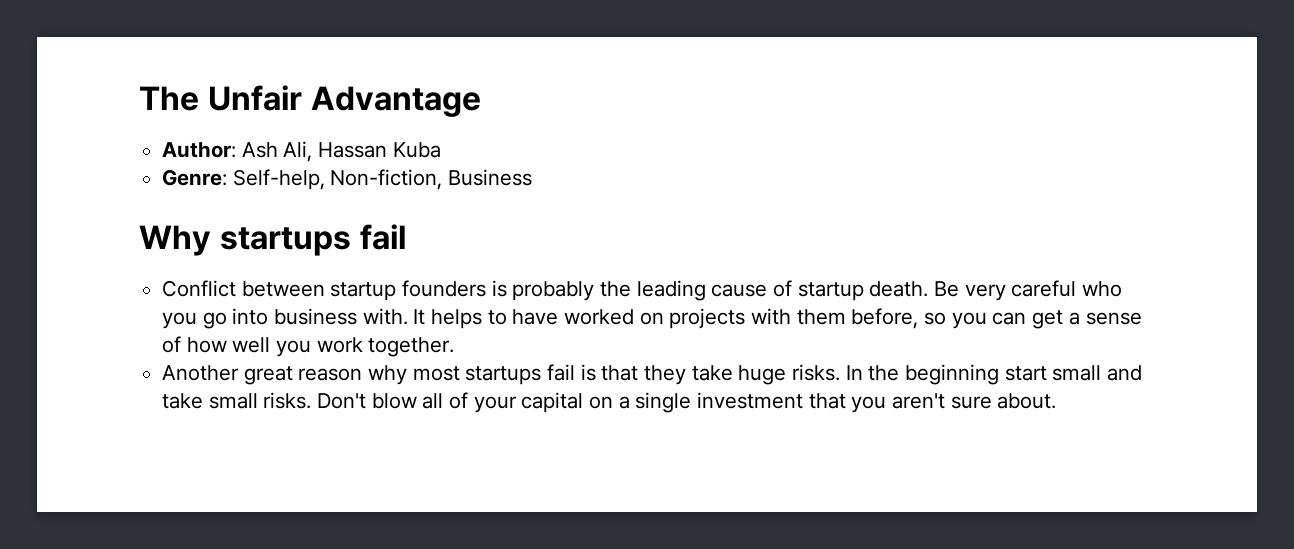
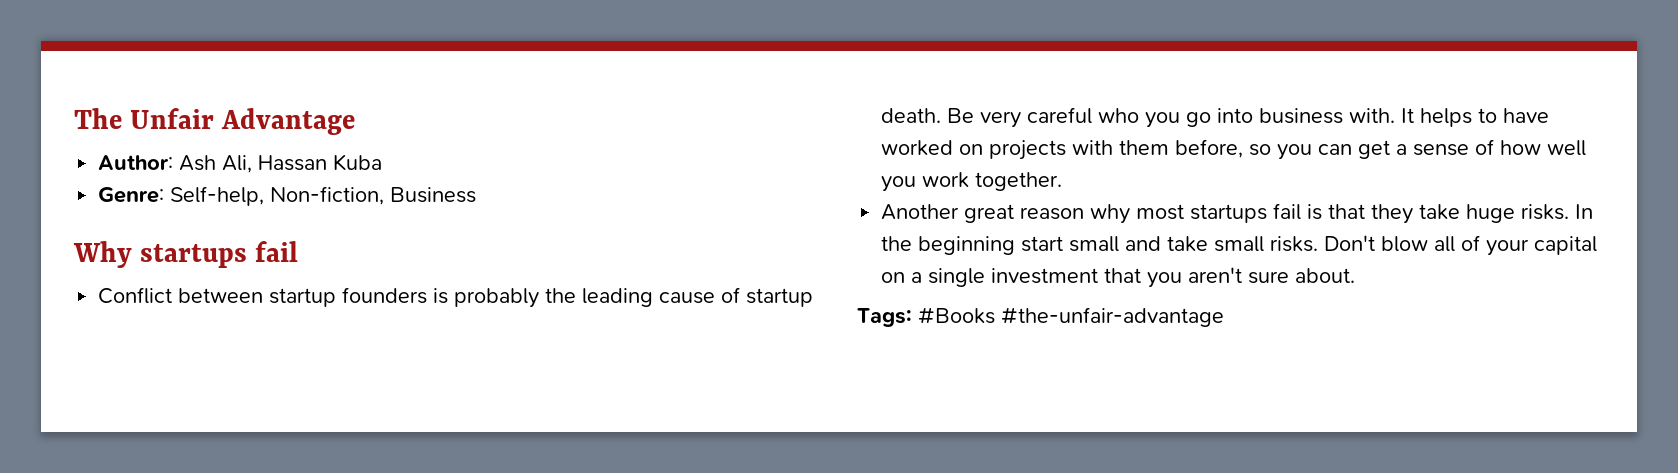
+ Tags: #Books #the-unfair-advantage

